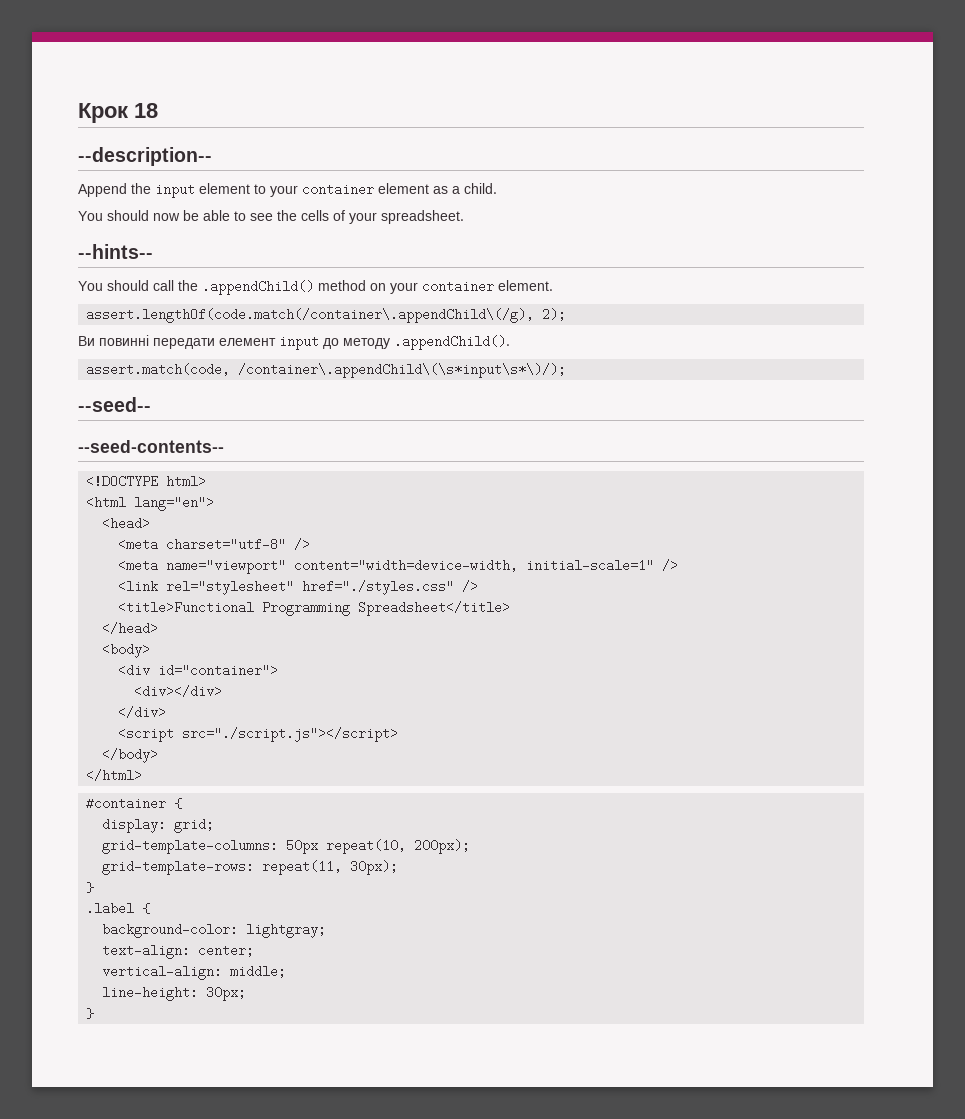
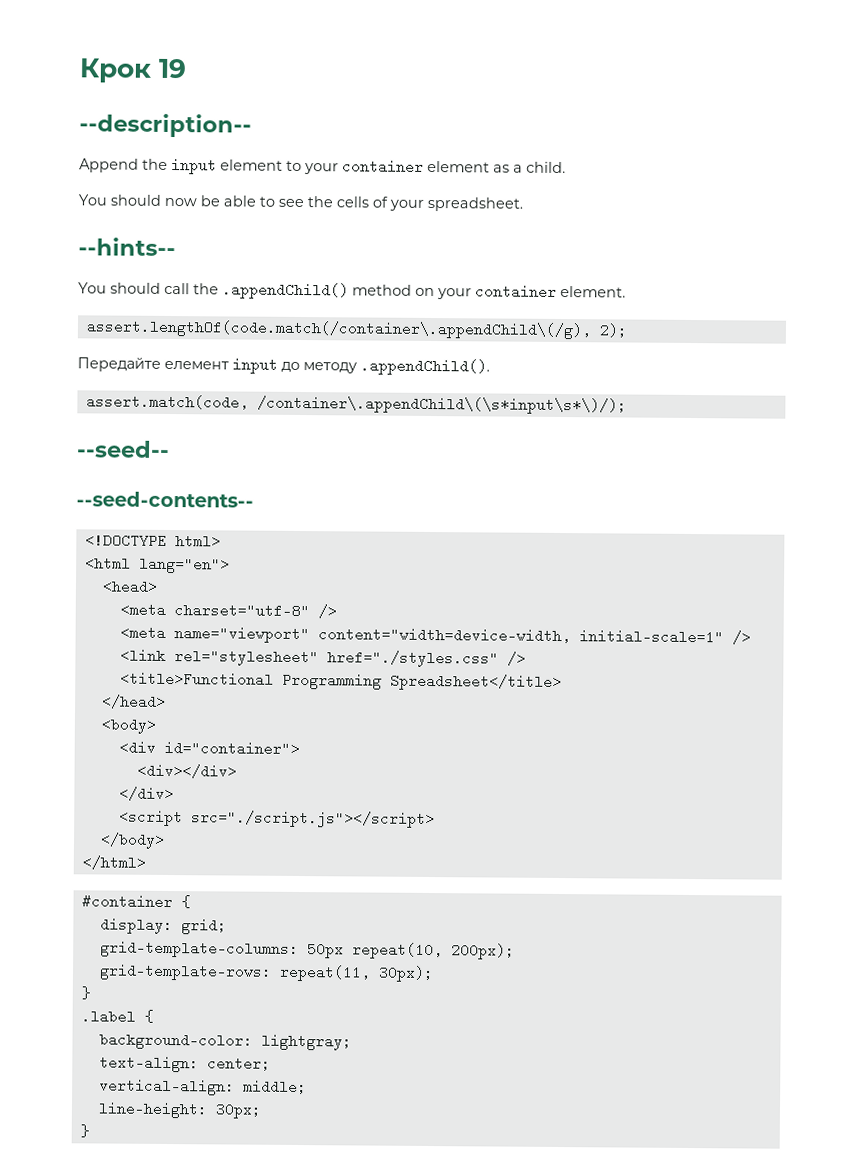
- Крок 18
+ Крок 19
- Ви повинні передати елемент input до методу .appendChild().
+ Передайте елемент input до методу .appendChild().

